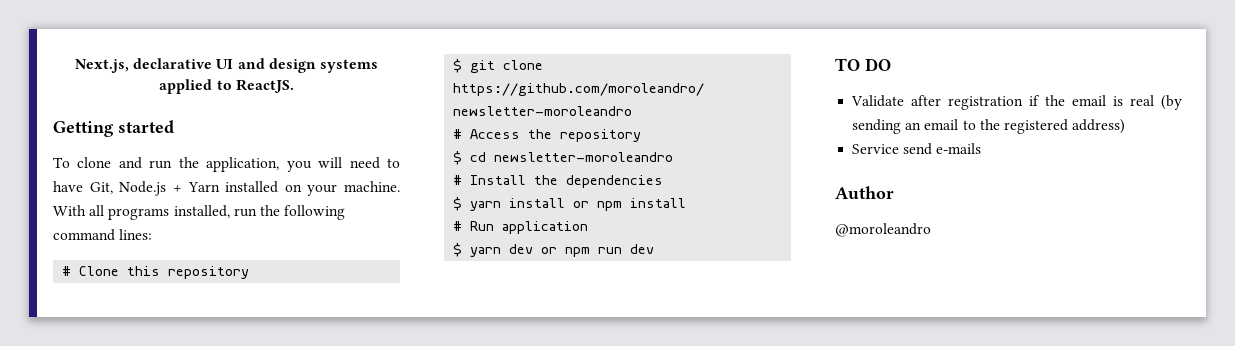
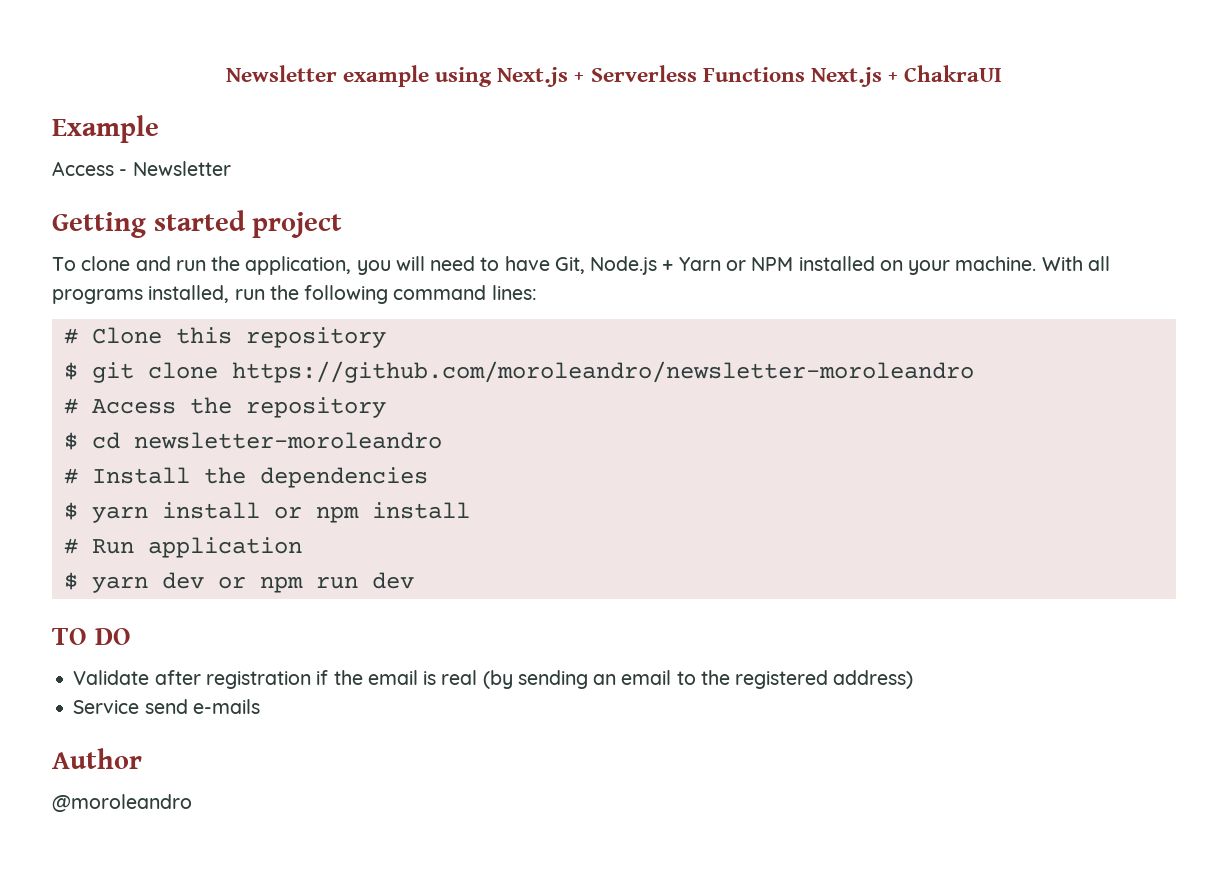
- Next.js, declarative UI and design systems applied to ReactJS.
+ Newsletter example using Next.js + Serverless Functions Next.js + ChakraUI
+ Example
+ Access - Newsletter
- Getting started
+ Getting started project
- To clone and run the application, you will need to have Git, Node.js + Yarn installed on your machine.
+ To clone and run the application, you will need to have Git, Node.js + Yarn or NPM installed on your machine.

